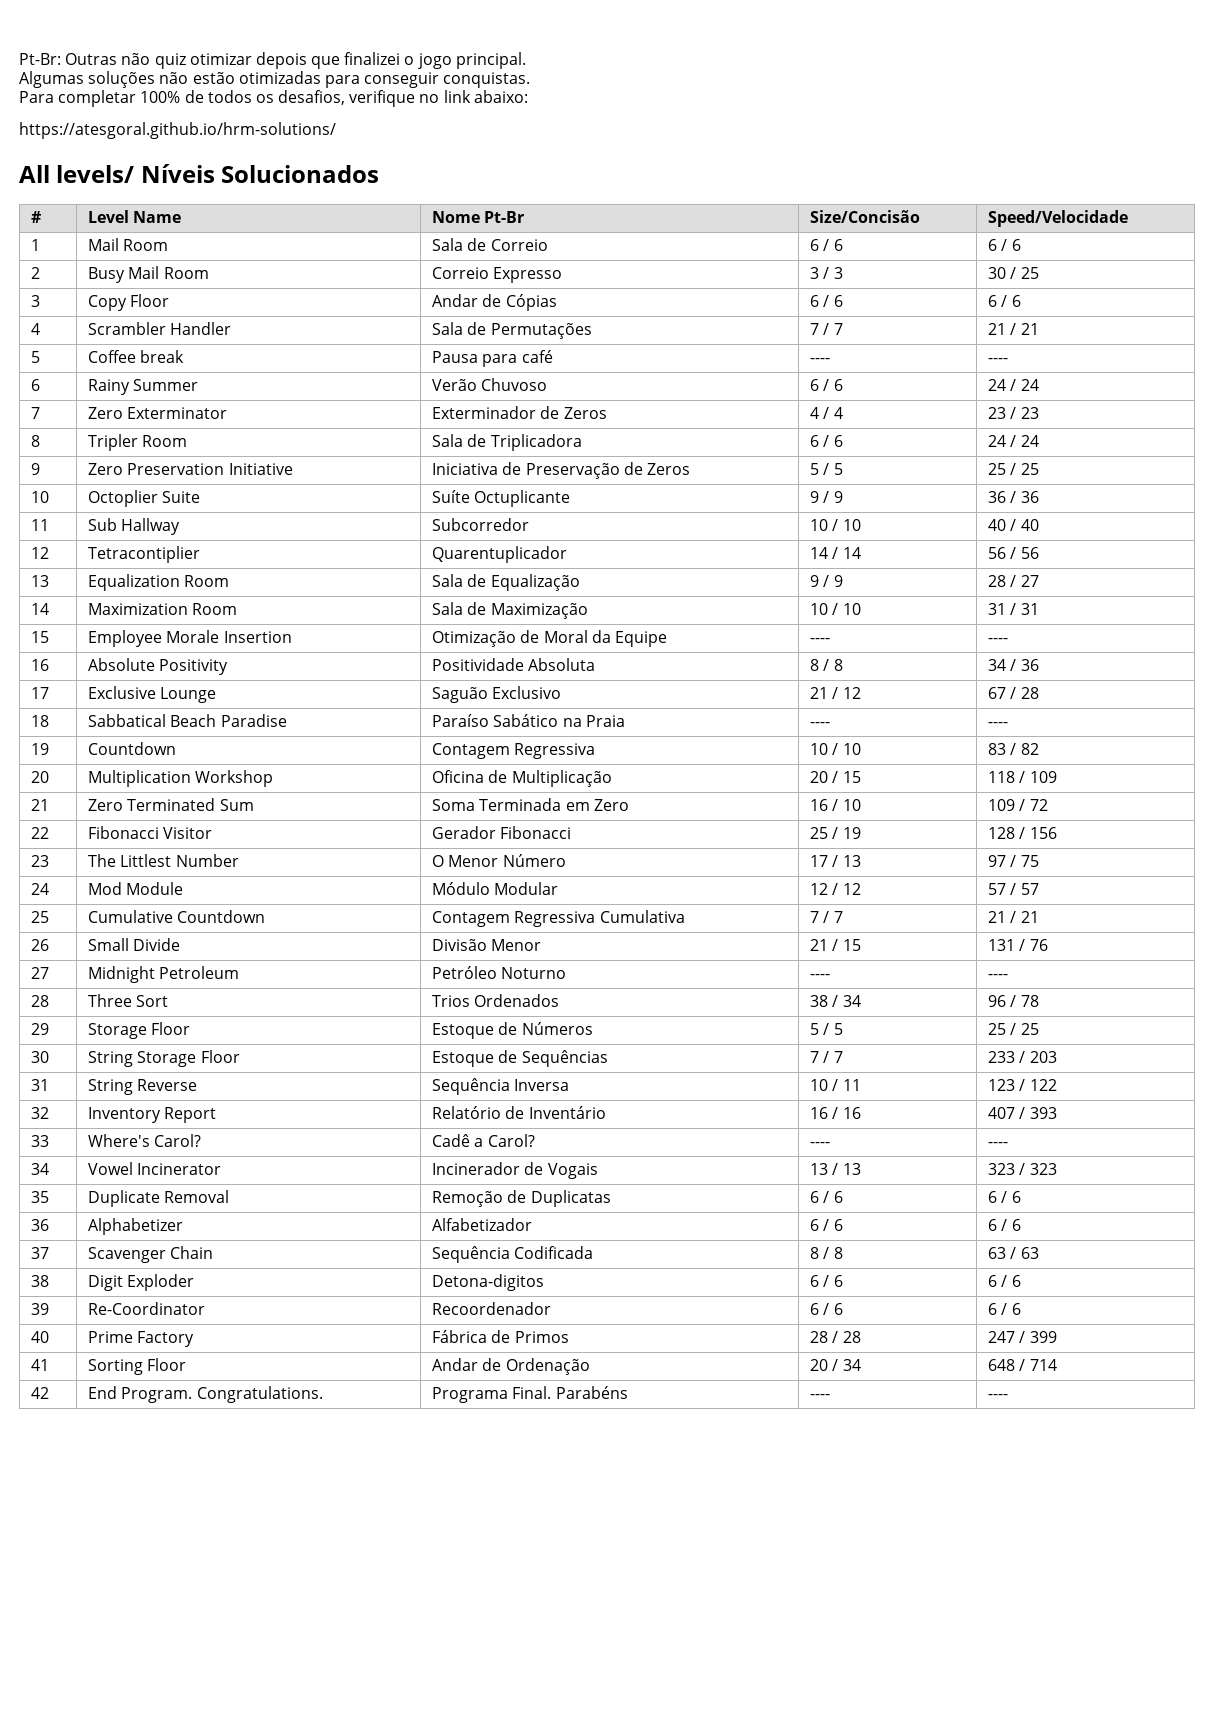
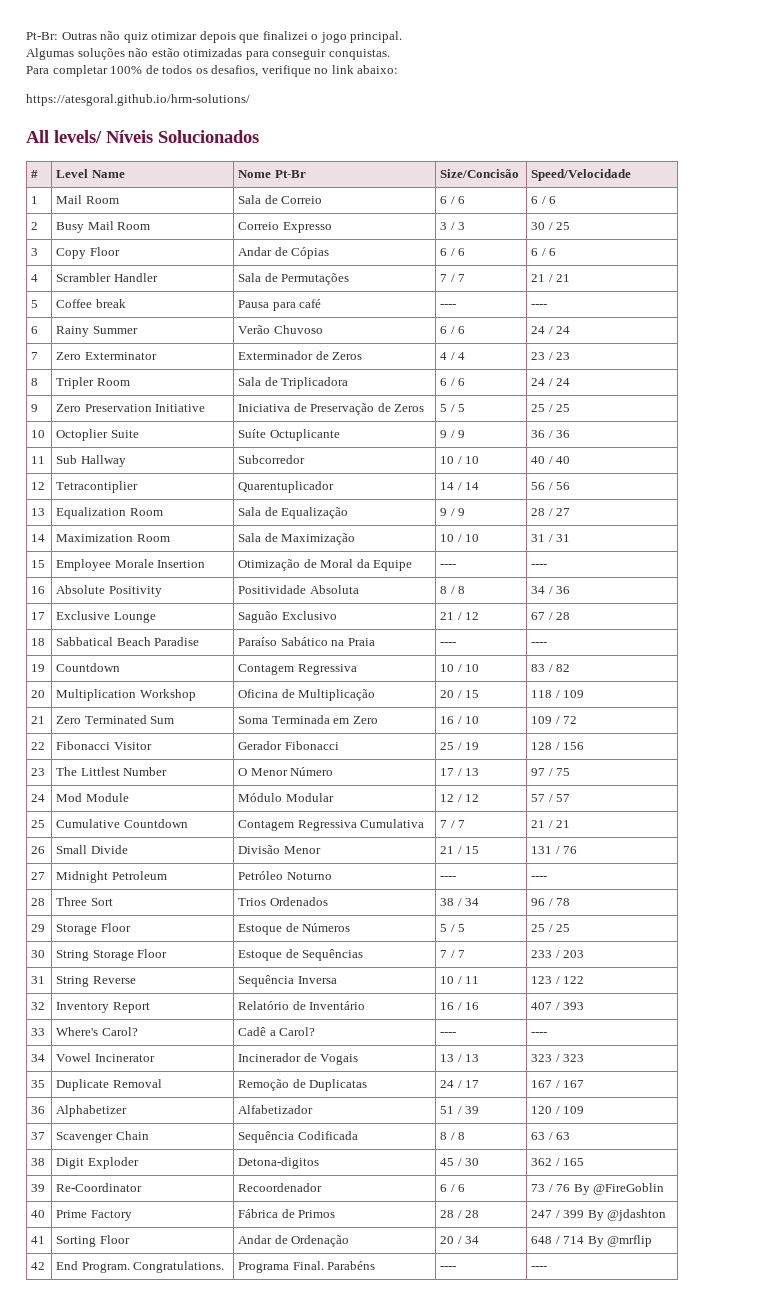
- 35 | Duplicate Removal | Remoção de Duplicatas | 6 / 6 | 6 / 6
- 36 | Alphabetizer | Alfabetizador | 6 / 6 | 6 / 6
+ 35 | Duplicate Removal | Remoção de Duplicatas | 24 / 17 | 167 / 167
+ 36 | Alphabetizer | Alfabetizador | 51 / 39 | 120 / 109
- 38 | Digit Exploder | Detona-digitos | 6 / 6 | 6 / 6
+ 38 | Digit Exploder | Detona-digitos | 45 / 30 | 362 / 165
- 39 | Re-Coordinator | Recoordenador | 6 / 6 | 6 / 6
+ 39 | Re-Coordinator | Recoordenador | 6 / 6 | 73 / 76 By @FireGoblin
- 40 | Prime Factory | Fábrica de Primos | 28 / 28 | 247 / 399
+ 40 | Prime Factory | Fábrica de Primos | 28 / 28 | 247 / 399 By @jdashton
- 41 | Sorting Floor | Andar de Ordenação | 20 / 34 | 648 / 714
+ 41 | Sorting Floor | Andar de Ordenação | 20 / 34 | 648 / 714 By @mrflip

